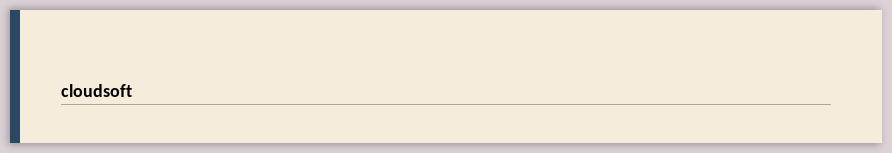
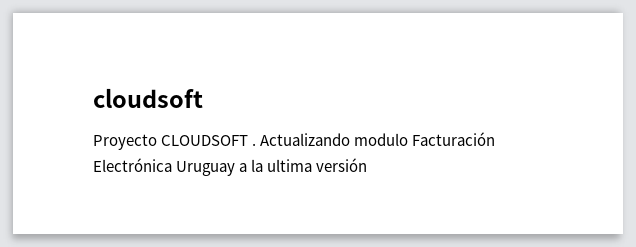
+ Proyecto CLOUDSOFT . Actualizando modulo Facturación Electrónica Uruguay a la ultima versión

